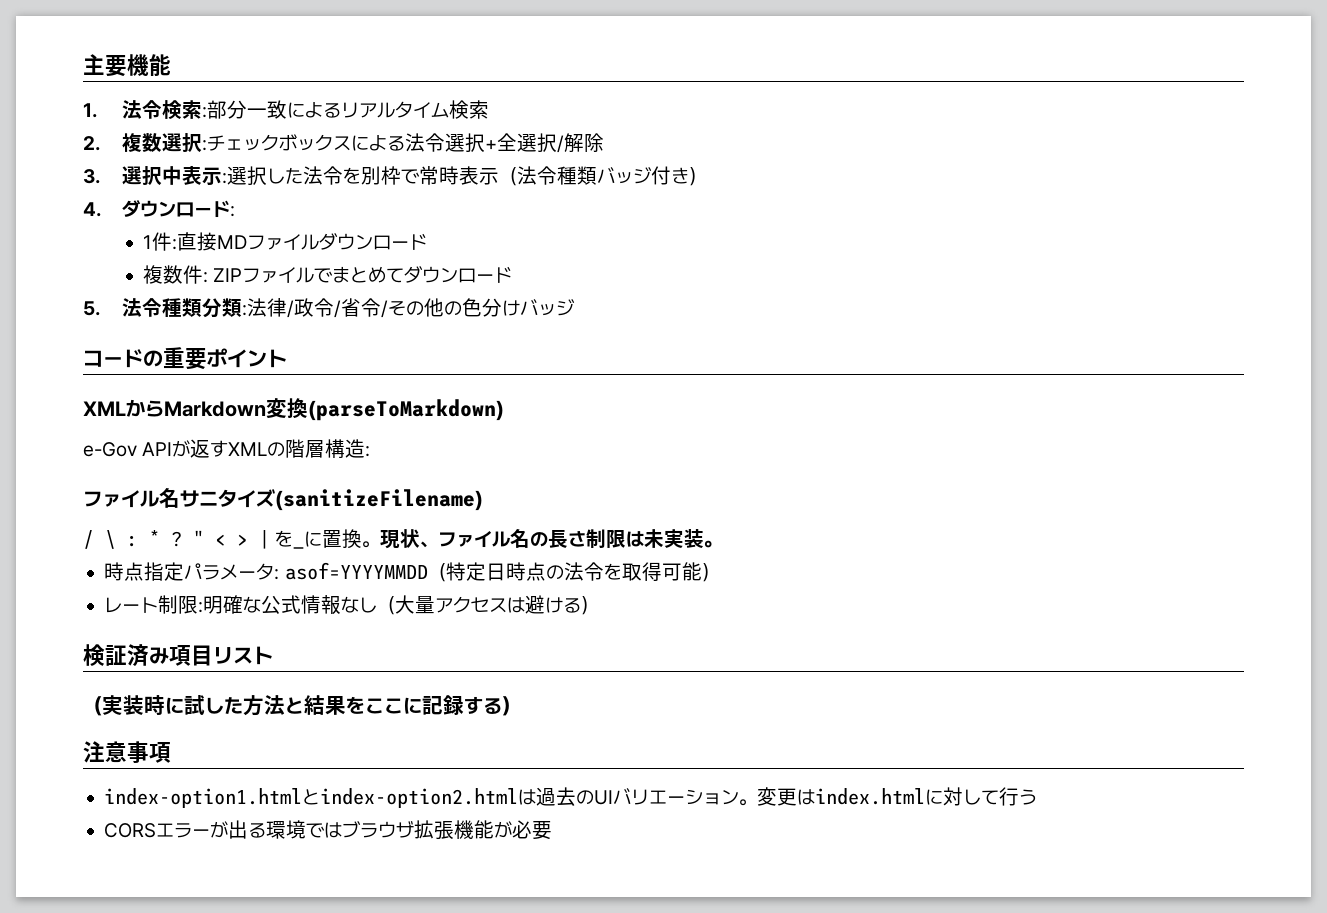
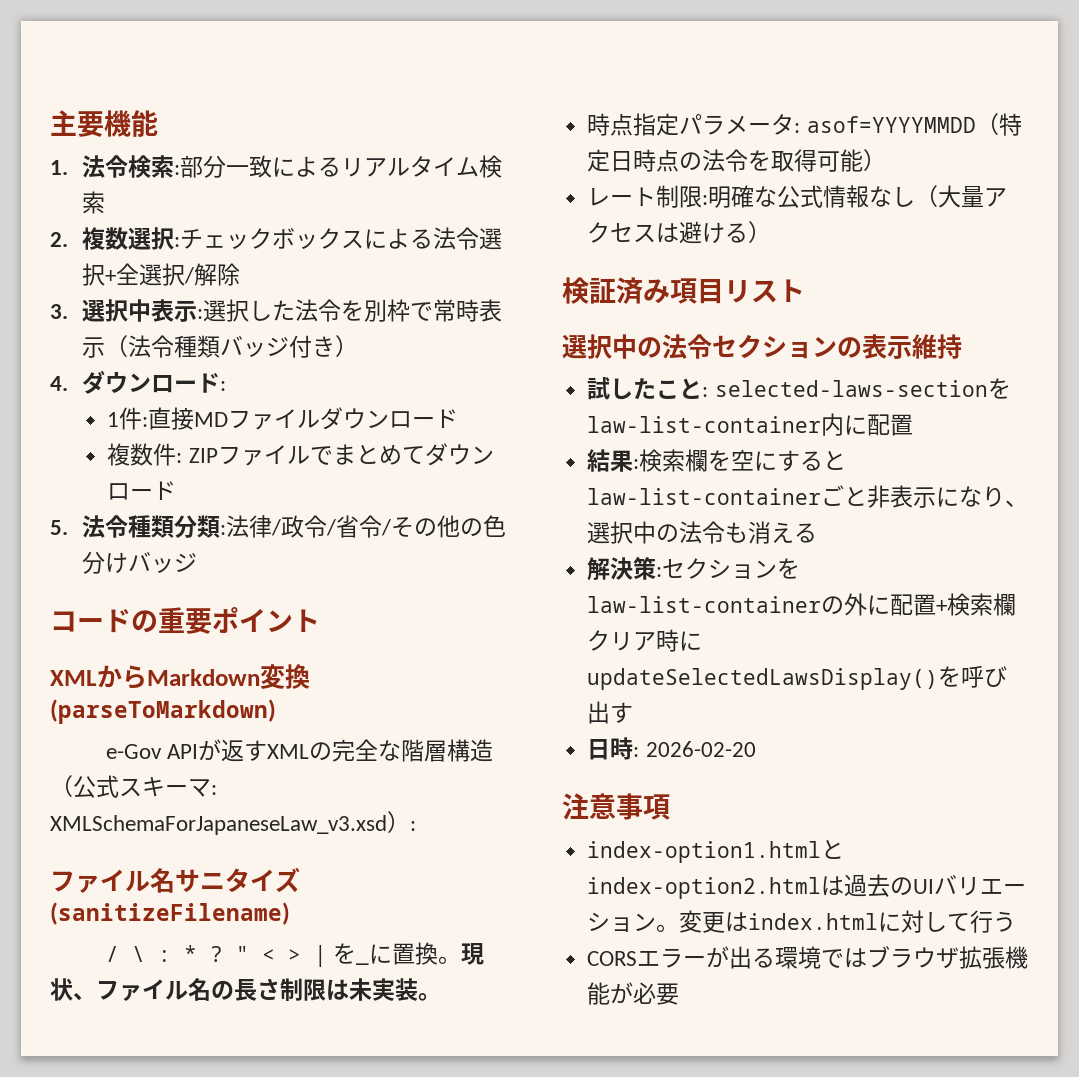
- e-Gov APIが返すXMLの階層構造:
+ e-Gov APIが返すXMLの完全な階層構造（公式スキーマ: XMLSchemaForJapaneseLaw_v3.xsd）:
- （実装時に試した方法と結果をここに記録する）
+ 選択中の法令セクションの表示維持
+ 試したこと: selected-laws-sectionをlaw-list-container内に配置
+ 結果:検索欄を空にするとlaw-list-containerごと非表示になり、選択中の法令も消える
+ 解決策:セクションをlaw-list-containerの外に配置+検索欄クリア時にupdateSelectedLawsDisplay()を呼び出す
+ 日時: 2026-02-20

